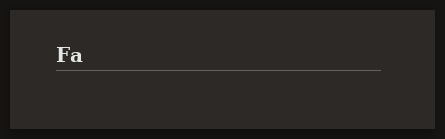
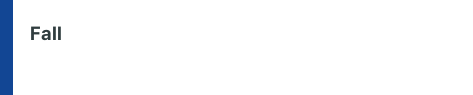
- Fa
+ Fall

